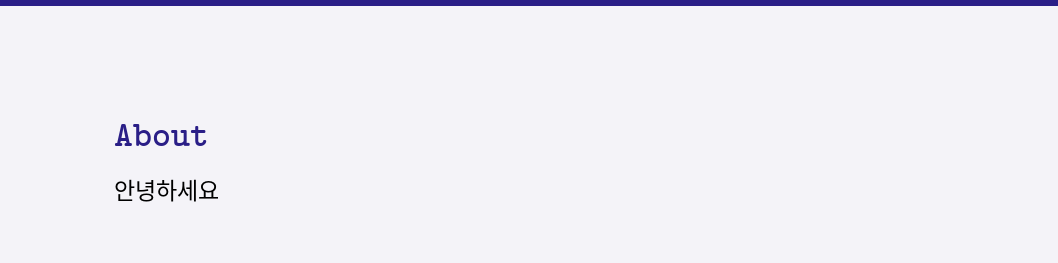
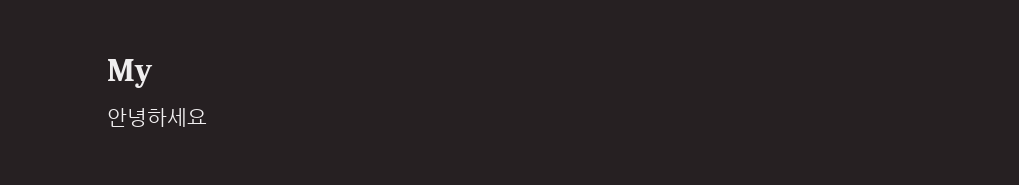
- About
+ My

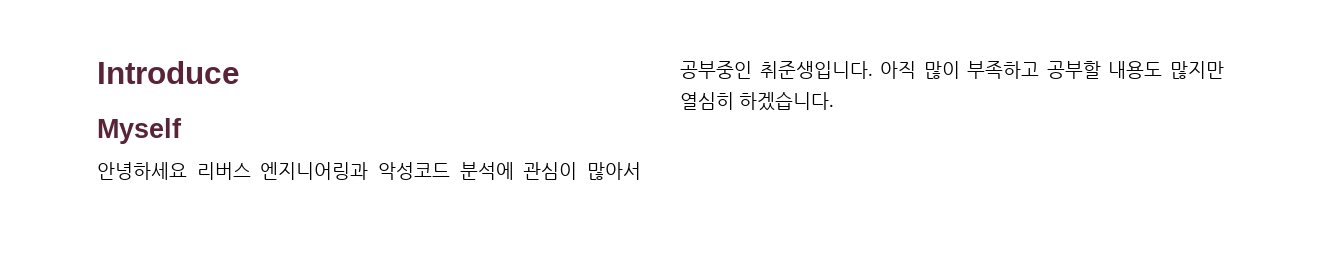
- My
+ Introduce
+ Myself
- 안녕하세요
+ 안녕하세요 리버스 엔지니어링과 악성코드 분석에 관심이 많아서 공부중인 취준생입니다. 아직 많이 부족하고 공부할 내용도 많지만 열심히 하겠습니다.

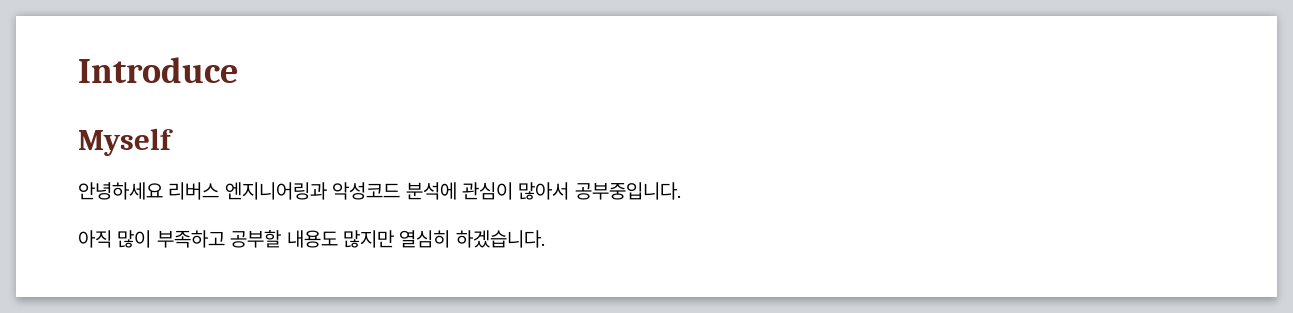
- 안녕하세요 리버스 엔지니어링과 악성코드 분석에 관심이 많아서 공부중인 취준생입니다. 아직 많이 부족하고 공부할 내용도 많지만 열심히 하겠습니다.
+ 안녕하세요 리버스 엔지니어링과 악성코드 분석에 관심이 많아서 공부중입니다.
+ 아직 많이 부족하고 공부할 내용도 많지만 열심히 하겠습니다.

